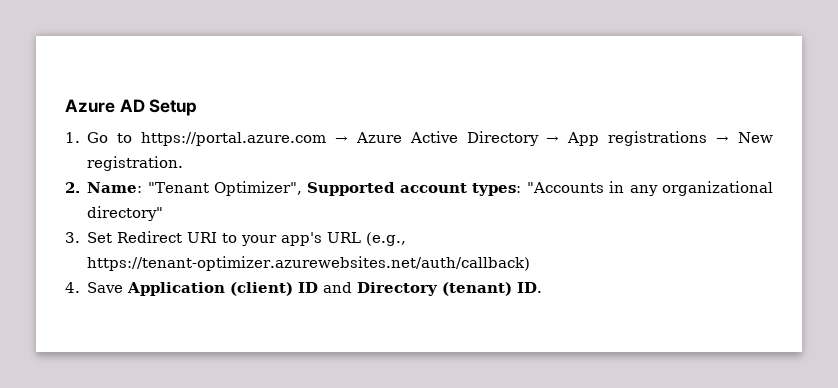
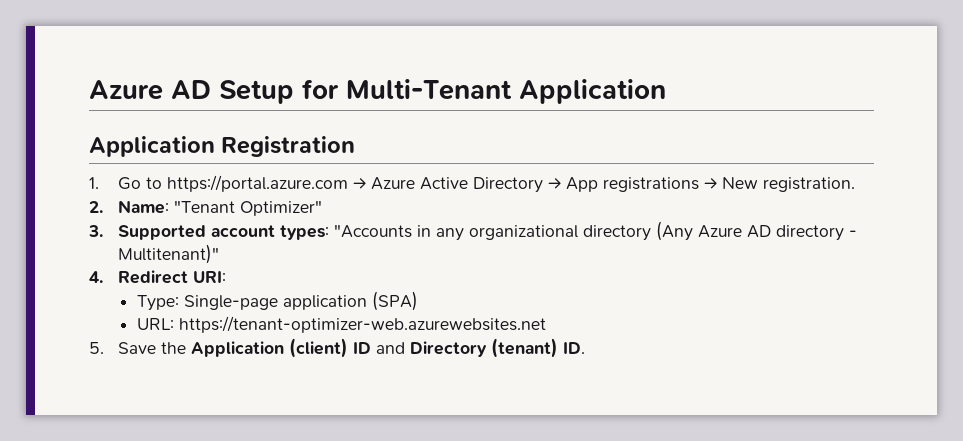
- Azure AD Setup
+ Azure AD Setup for Multi-Tenant Application
+ Application Registration
- 2. Name: "Tenant Optimizer", Supported account types: "Accounts in any organizational directory"
- 3. Set Redirect URI to your app's URL (e.g., https://tenant-optimizer.azurewebsites.net/auth/callback)
- 4. Save Application (client) ID and Directory (tenant) ID.
+ 2. Name: "Tenant Optimizer"
+ 3. Supported account types: "Accounts in any organizational directory (Any Azure AD directory - Multitenant)"
+ 4. Redirect URI:
+ Type: Single-page application (SPA)
+ URL: https://tenant-optimizer-web.azurewebsites.net
+ 5. Save the Application (client) ID and Directory (tenant) ID.

